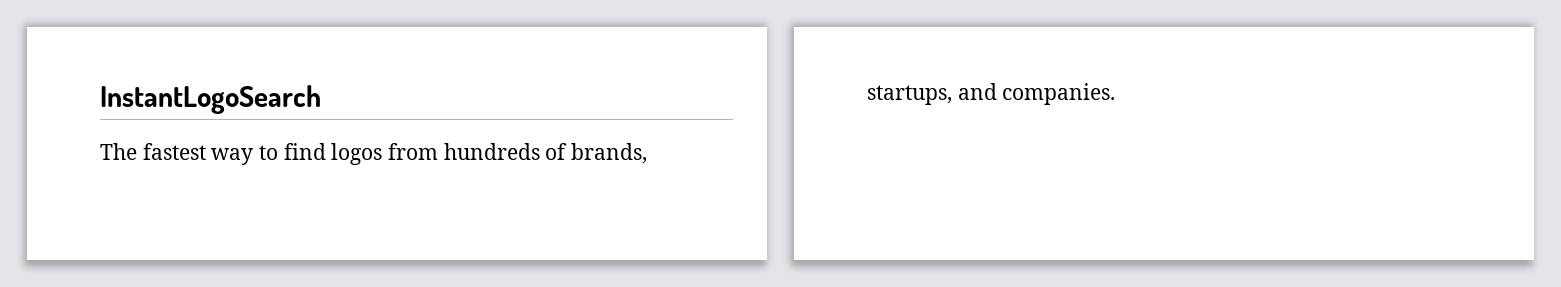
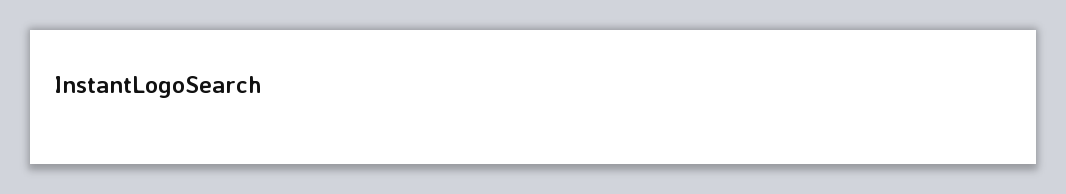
- The fastest way to find logos from hundreds of brands, startups, and companies.

